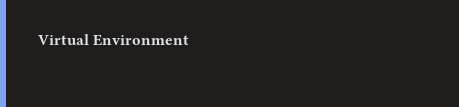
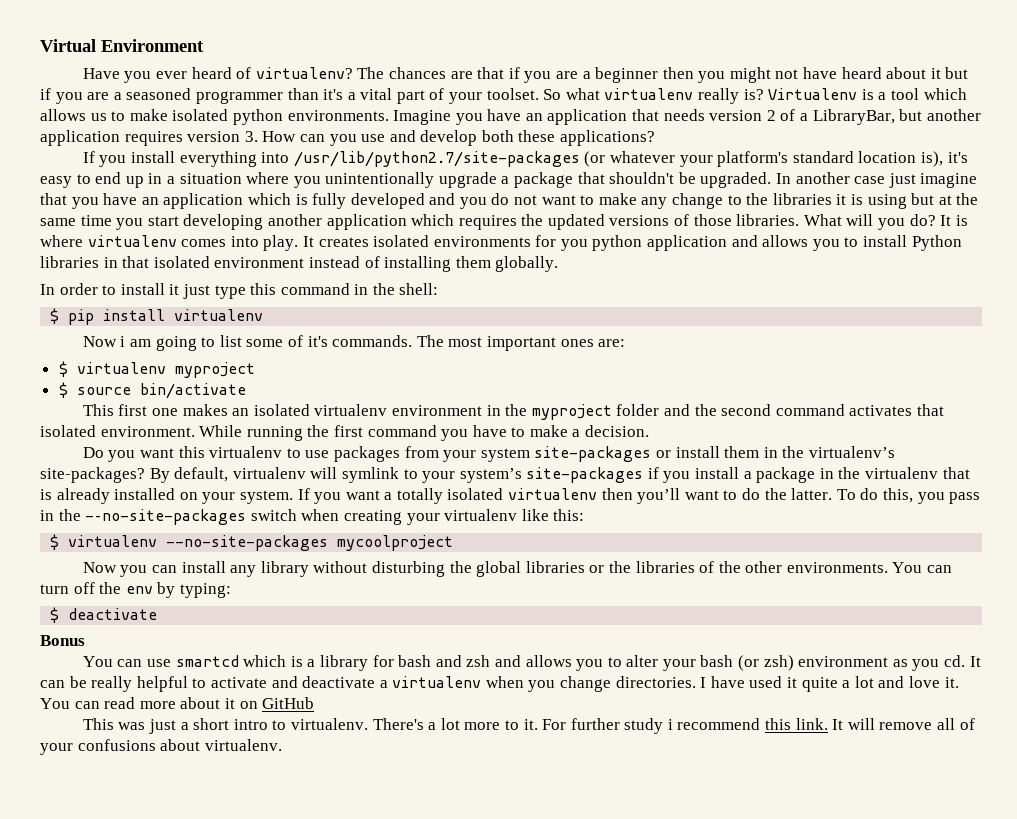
+ Have you ever heard of virtualenv? The chances are that if you are a beginner then you might not have heard about it but if you are a seasoned programmer than it's a vital part of your toolset. So what virtualenv really is? Virtualenv is a tool which allows us to make isolated python environments. Imagine you have an application that needs version 2 of a LibraryBar, but another application requires version 3. How can you use and develop both these applications?
+ If you install everything into /usr/lib/python2.7/site-packages (or whatever your platform's standard location is), it's easy to end up in a situation where you unintentionally upgrade a package that shouldn't be upgraded. In another case just imagine that you have an application which is fully developed and you do not want to make any change to the libraries it is using but at the same time you start developing another application which requires the updated versions of those libraries. What will you do? It is where virtualenv comes into play. It creates isolated environments for you python application and allows you to install Python libraries in that isolated environment instead of installing them globally.
+ In order to install it just type this command in the shell:
+ $ pip install virtualenv
+ Now i am going to list some of it's commands. The most important ones are:
+ $ virtualenv myproject
+ $ source bin/activate
+ This first one makes an isolated virtualenv environment in the myproject folder and the second command activates that isolated environment. While running the first command you have to make a decision.
+ Do you want this virtualenv to use packages from your system site-packages or install them in the virtualenv’s site-packages? By default, virtualenv will symlink to your system’s site-packages if you install a package in the virtualenv that is already installed on your system. If you want a totally isolated virtualenv then you’ll want to do the latter. To do this, you pass in the -–no-site-packages switch when creating your virtualenv like this:
+ $ virtualenv --no-site-packages mycoolproject
+ Now you can install any library without disturbing the global libraries or the libraries of the other environments. You can turn off the env by typing:
+ $ deactivate
+ Bonus
+ You can use smartcd which is a library for bash and zsh and allows you to alter your bash (or zsh) environment as you cd. It can be really helpful to activate and deactivate a virtualenv when you change directories. I have used it quite a lot and love it. You can read more about it on GitHub
+ This was just a short intro to virtualenv. There's a lot more to it. For further study i recommend this link. It will remove all of your confusions about virtualenv.

